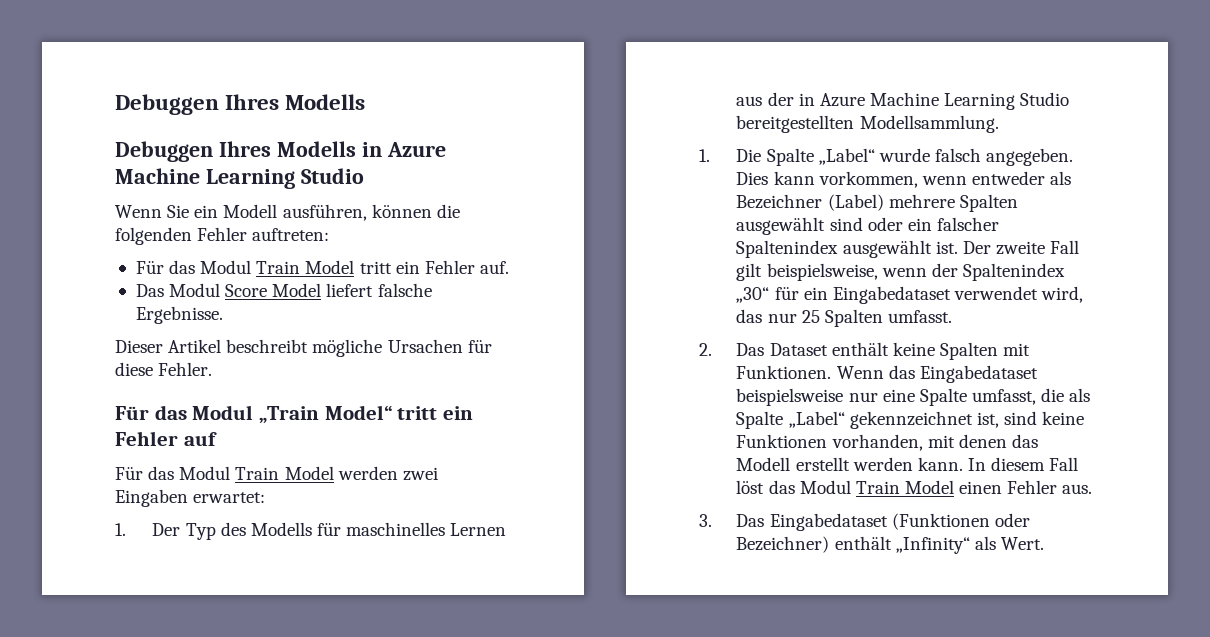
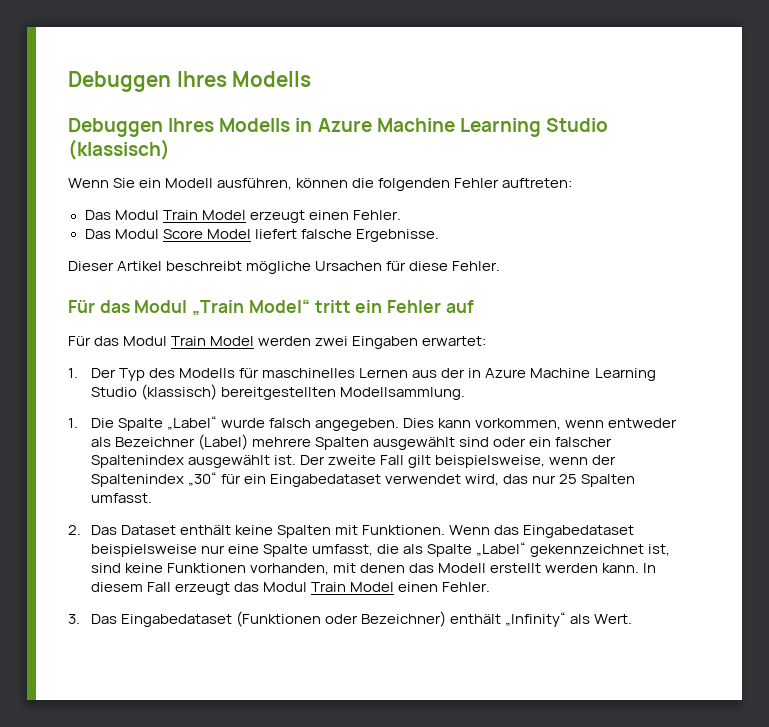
- Debuggen Ihres Modells in Azure Machine Learning Studio
+ Debuggen Ihres Modells in Azure Machine Learning Studio (klassisch)
- Für das Modul Train Model tritt ein Fehler auf.
+ Das Modul Train Model erzeugt einen Fehler.
- 1. Der Typ des Modells für maschinelles Lernen aus der in Azure Machine Learning Studio bereitgestellten Modellsammlung.
+ 1. Der Typ des Modells für maschinelles Lernen aus der in Azure Machine Learning Studio (klassisch) bereitgestellten Modellsammlung.
- In diesem Fall löst das Modul Train Model einen Fehler aus.
+ In diesem Fall erzeugt das Modul Train Model einen Fehler.

